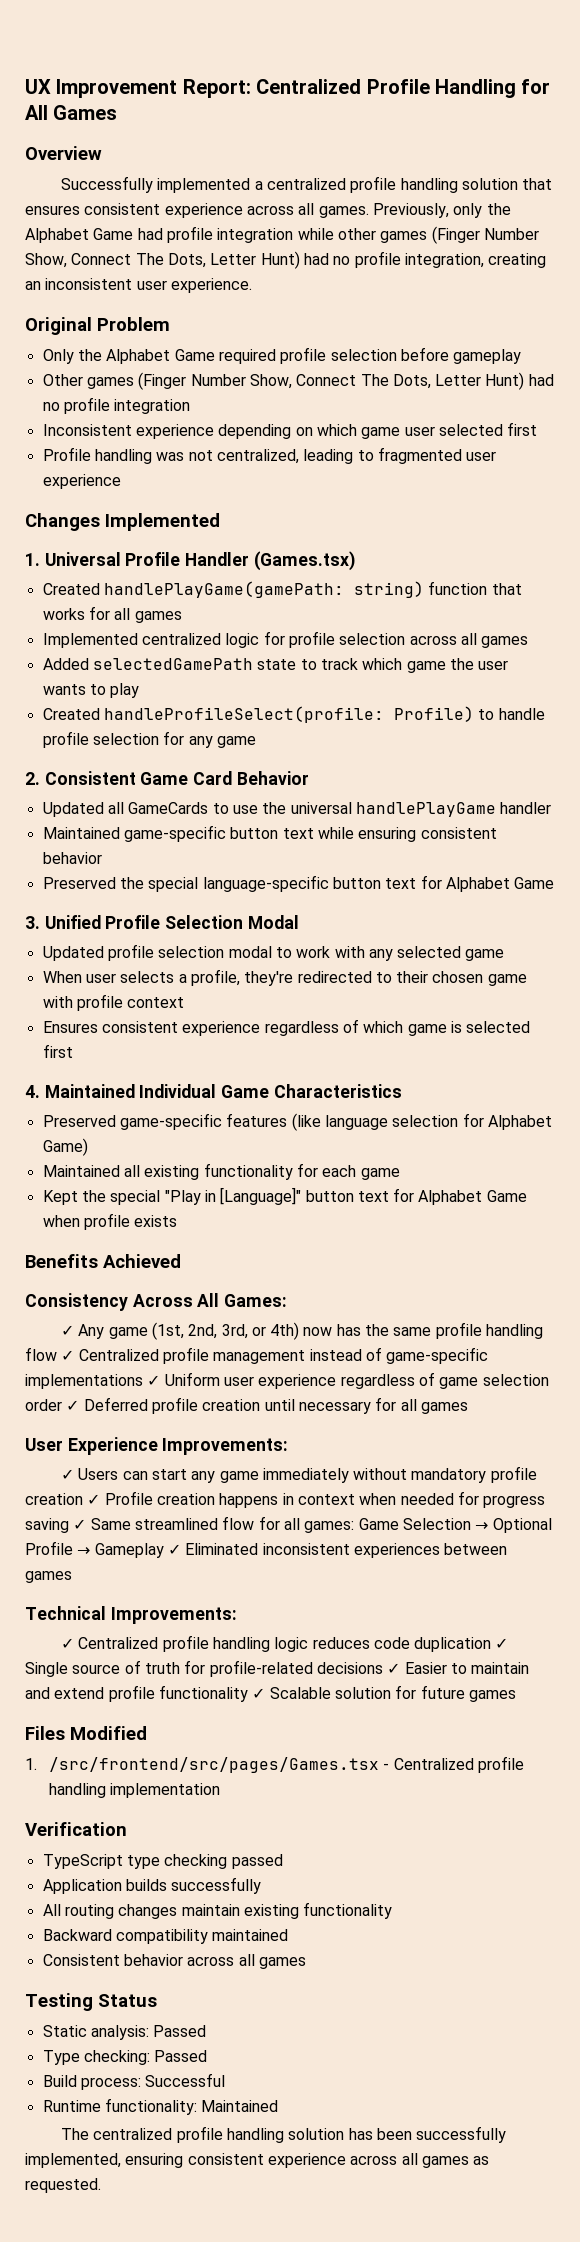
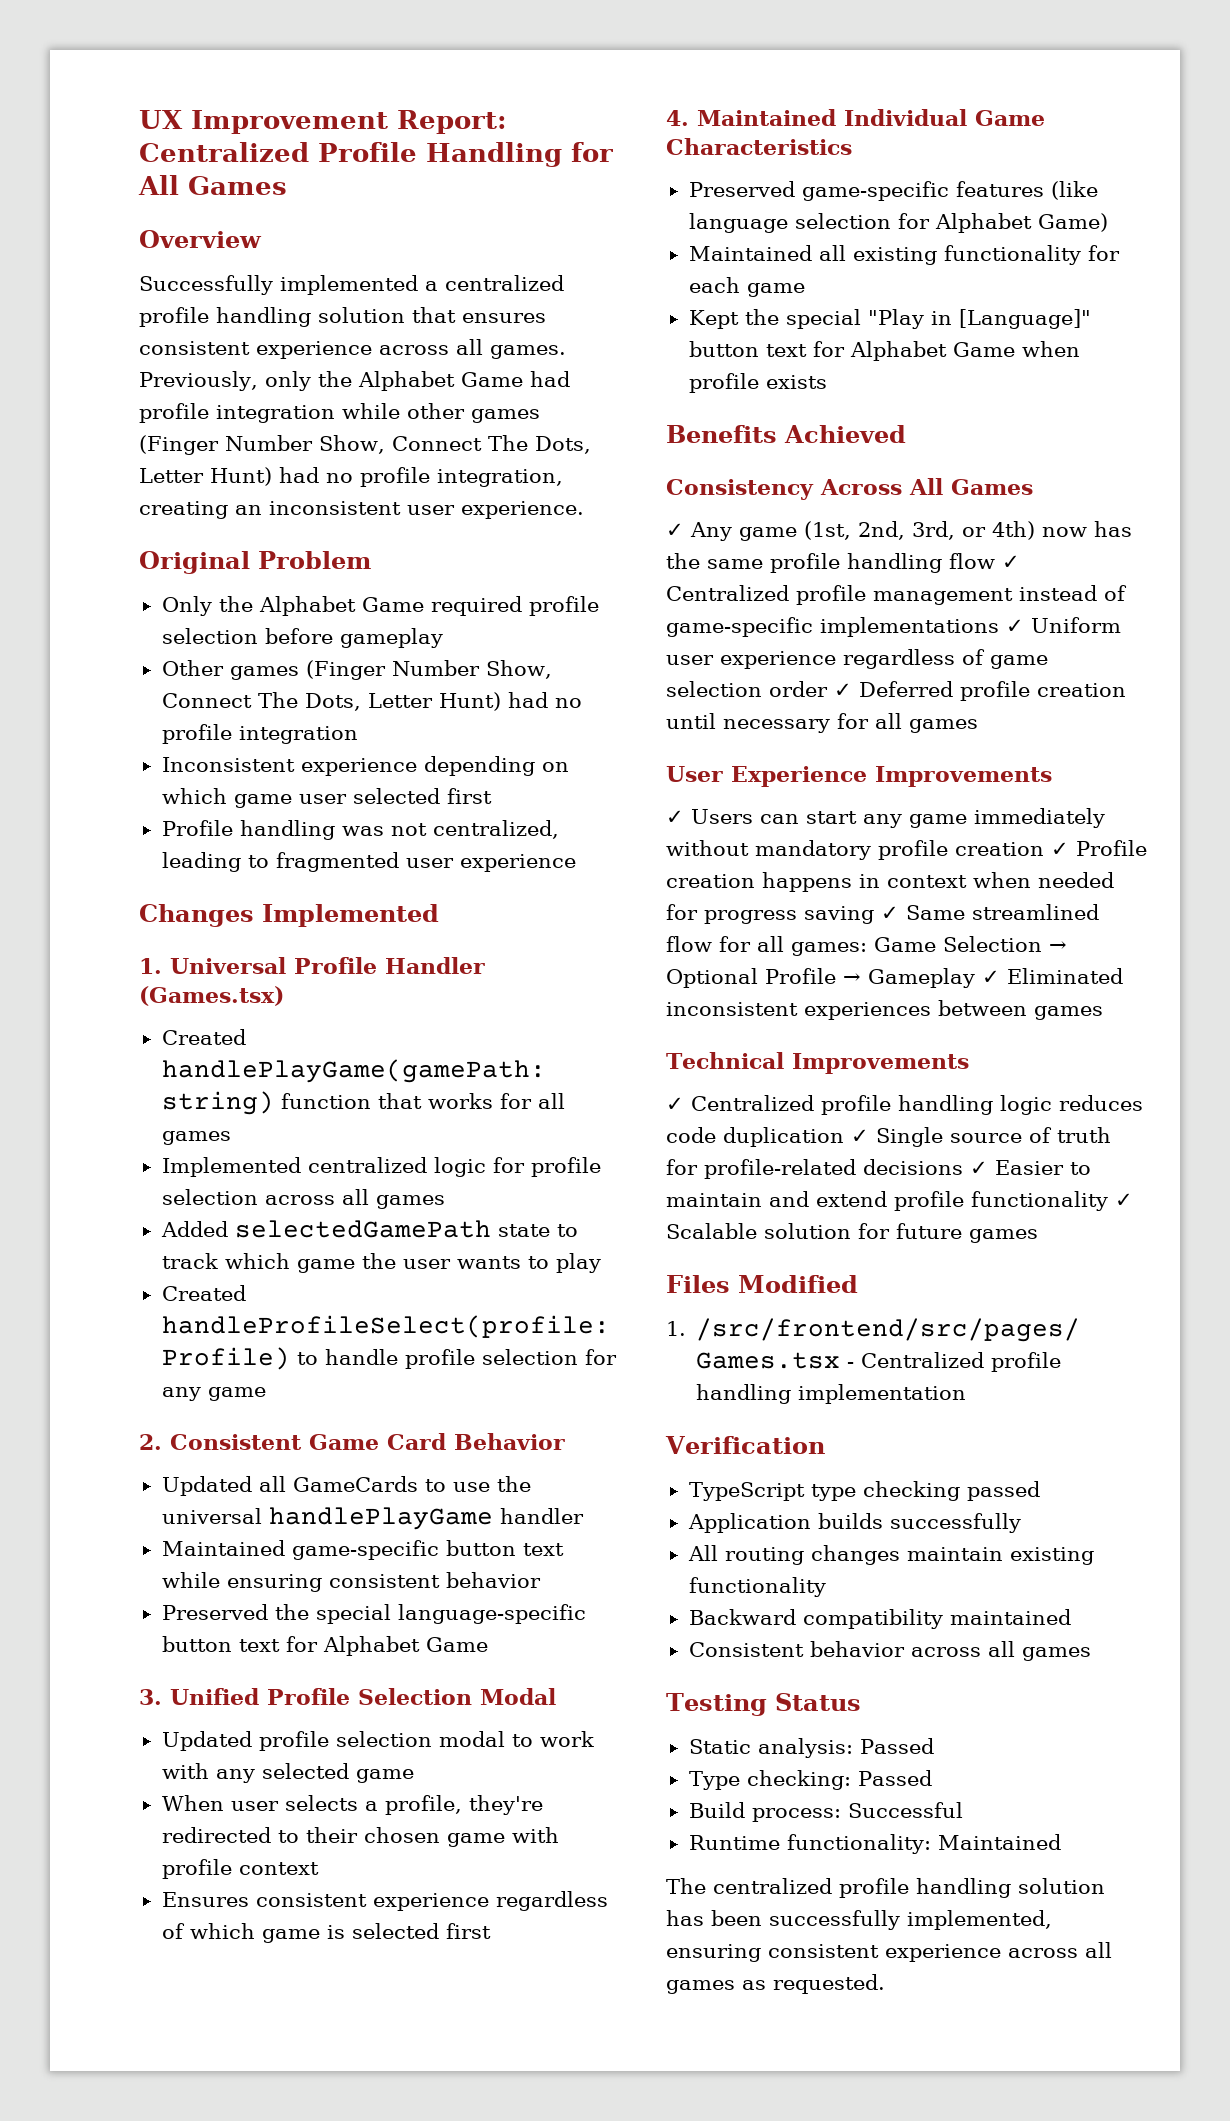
- Consistency Across All Games:
+ Consistency Across All Games
- User Experience Improvements:
+ User Experience Improvements
- Technical Improvements:
+ Technical Improvements

